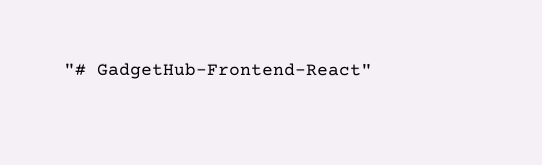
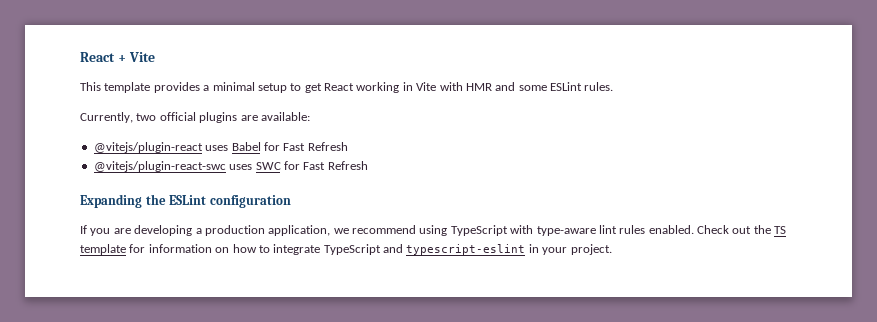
- "# GadgetHub-Frontend-React"
+ React + Vite
+ This template provides a minimal setup to get React working in Vite with HMR and some ESLint rules.
+ Currently, two official plugins are available:
+ @vitejs/plugin-react uses Babel for Fast Refresh
+ @vitejs/plugin-react-swc uses SWC for Fast Refresh
+ Expanding the ESLint configuration
+ If you are developing a production application, we recommend using TypeScript with type-aware lint rules enabled. Check out the TS template for information on how to integrate TypeScript and typescript-eslint in your project.

